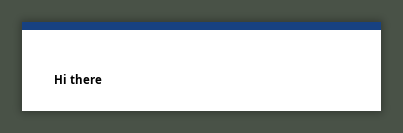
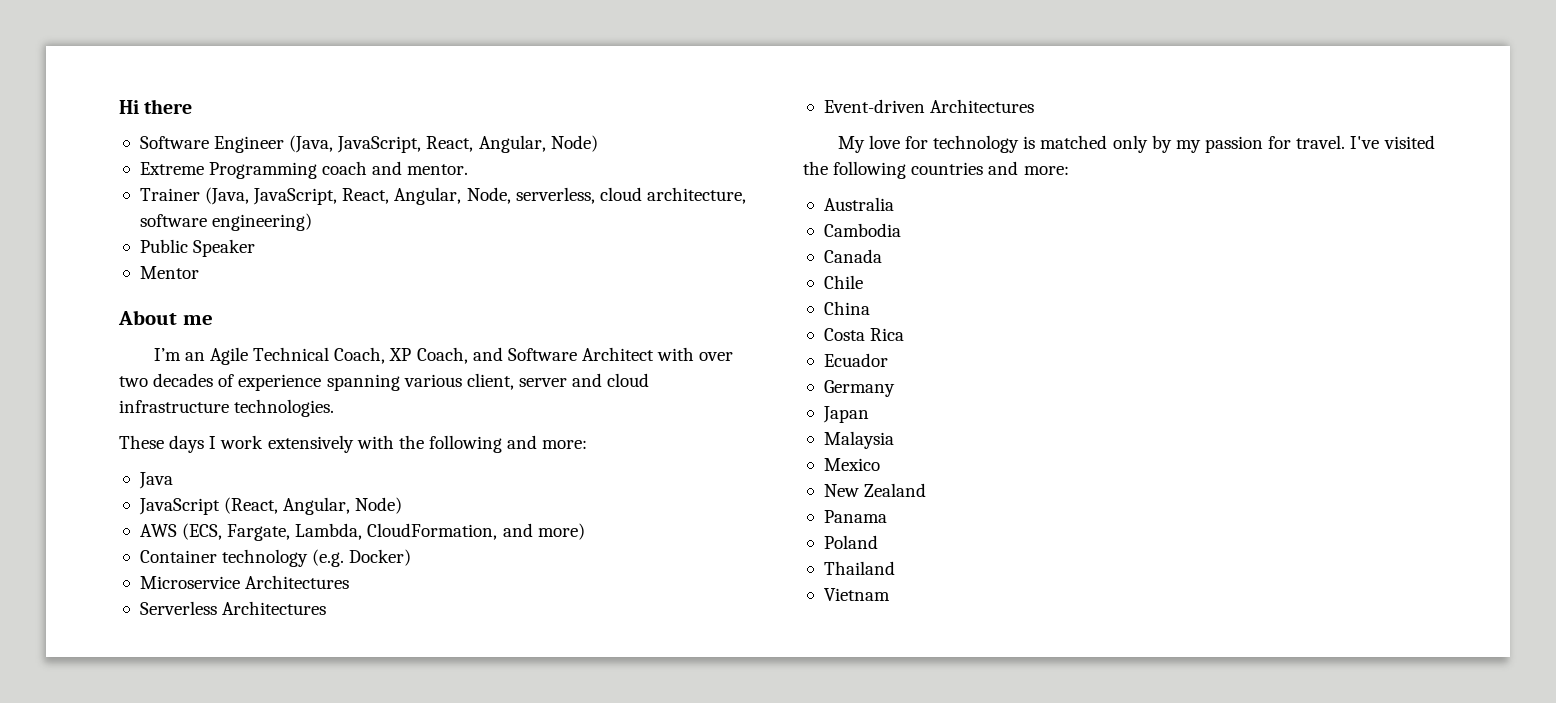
+ Software Engineer (Java, JavaScript, React, Angular, Node)
+ Extreme Programming coach and mentor.
+ Trainer (Java, JavaScript, React, Angular, Node, serverless, cloud architecture, software engineering)
+ Public Speaker
+ Mentor
+ About me
+ I’m an Agile Technical Coach, XP Coach, and Software Architect with over two decades of experience spanning various client, server and cloud infrastructure technologies.
+ These days I work extensively with the following and more:
+ Java
+ JavaScript (React, Angular, Node)
+ AWS (ECS, Fargate, Lambda, CloudFormation, and more)
+ Container technology (e.g. Docker)
+ Microservice Architectures
+ Serverless Architectures
+ Event-driven Architectures
+ My love for technology is matched only by my passion for travel. I've visited the following countries and more:
+ Australia
+ Cambodia
+ Canada
+ Chile
+ China
+ Costa Rica
+ Ecuador
+ Germany
+ Japan
+ Malaysia
+ Mexico
+ New Zealand
+ Panama
+ Poland
+ Thailand
+ Vietnam

